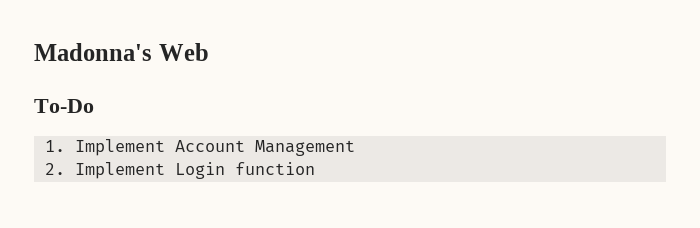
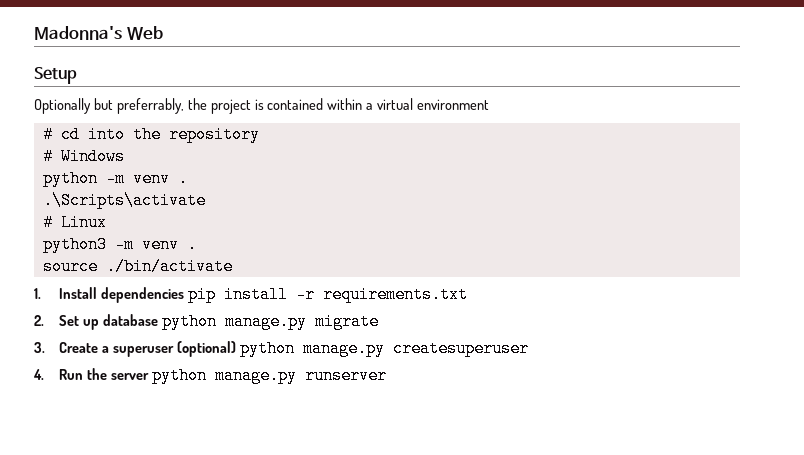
- To-Do
- 1. Implement Account Management
- 2. Implement Login function
+ Setup
+ Optionally but preferrably, the project is contained within a virtual environment
+ # cd into the repository
+ # Windows
+ python -m venv .
+ .\Scripts\activate
+ # Linux
+ python3 -m venv .
+ source ./bin/activate
+ 1. Install dependencies pip install -r requirements.txt
+ 2. Set up database python manage.py migrate
+ 3. Create a superuser (optional) python manage.py createsuperuser
+ 4. Run the server python manage.py runserver

